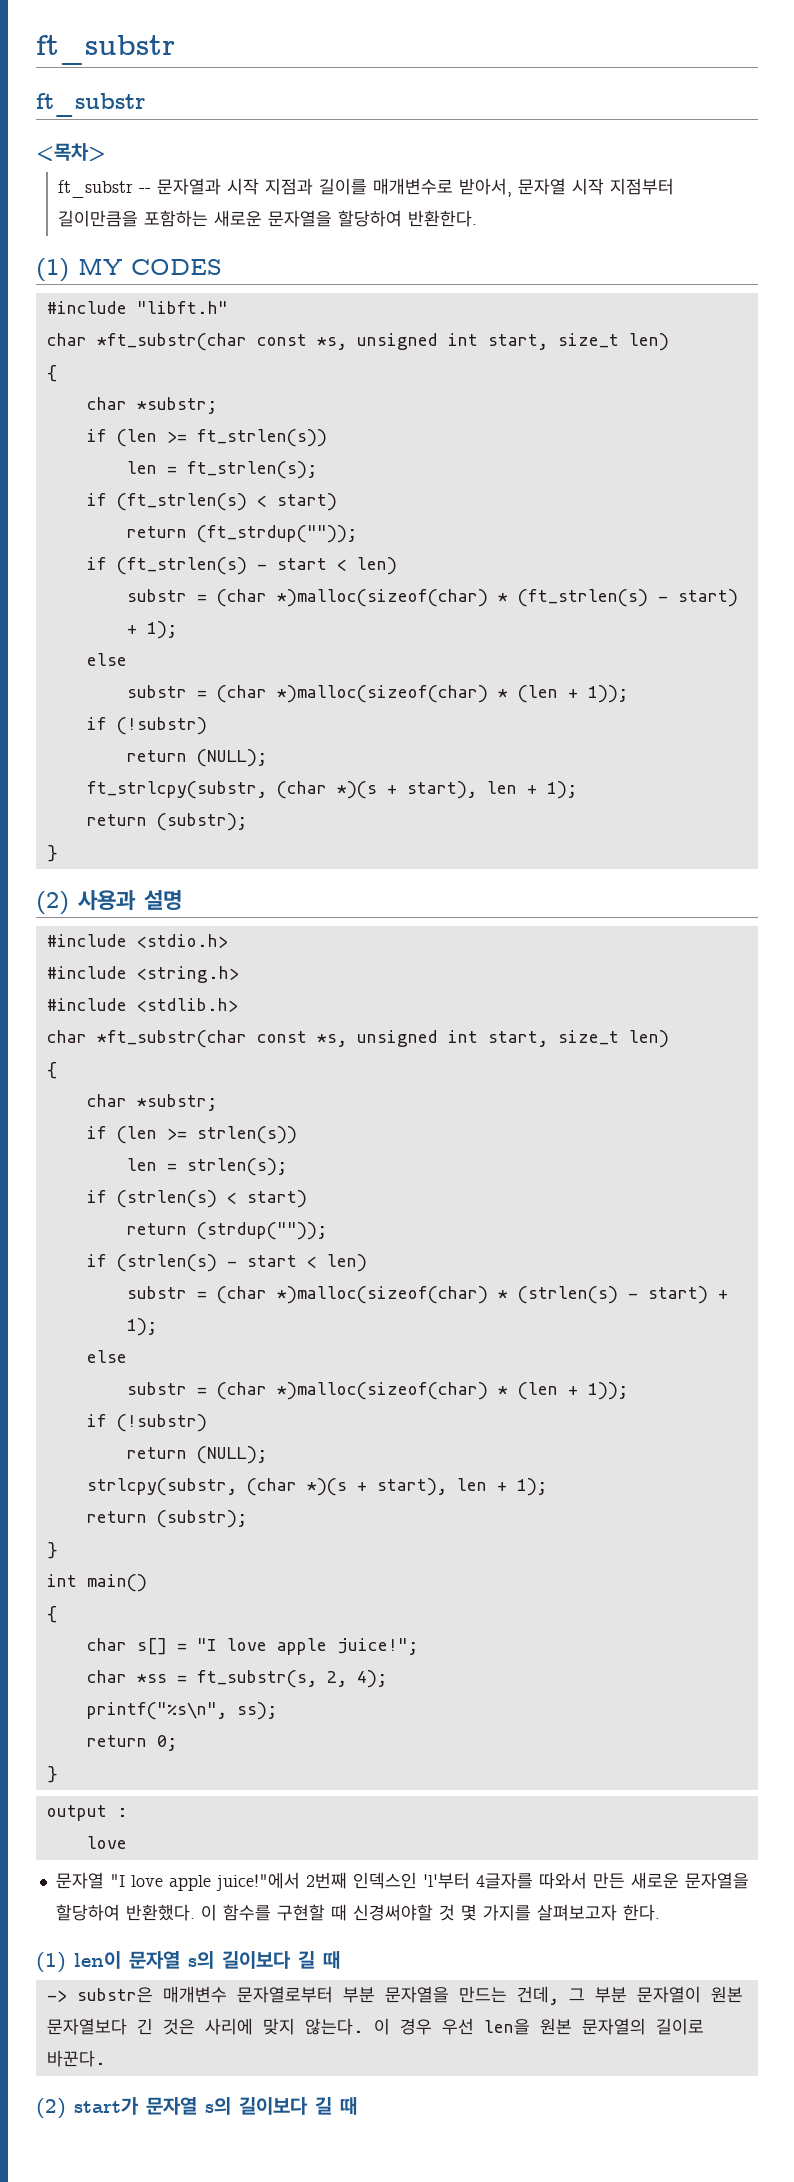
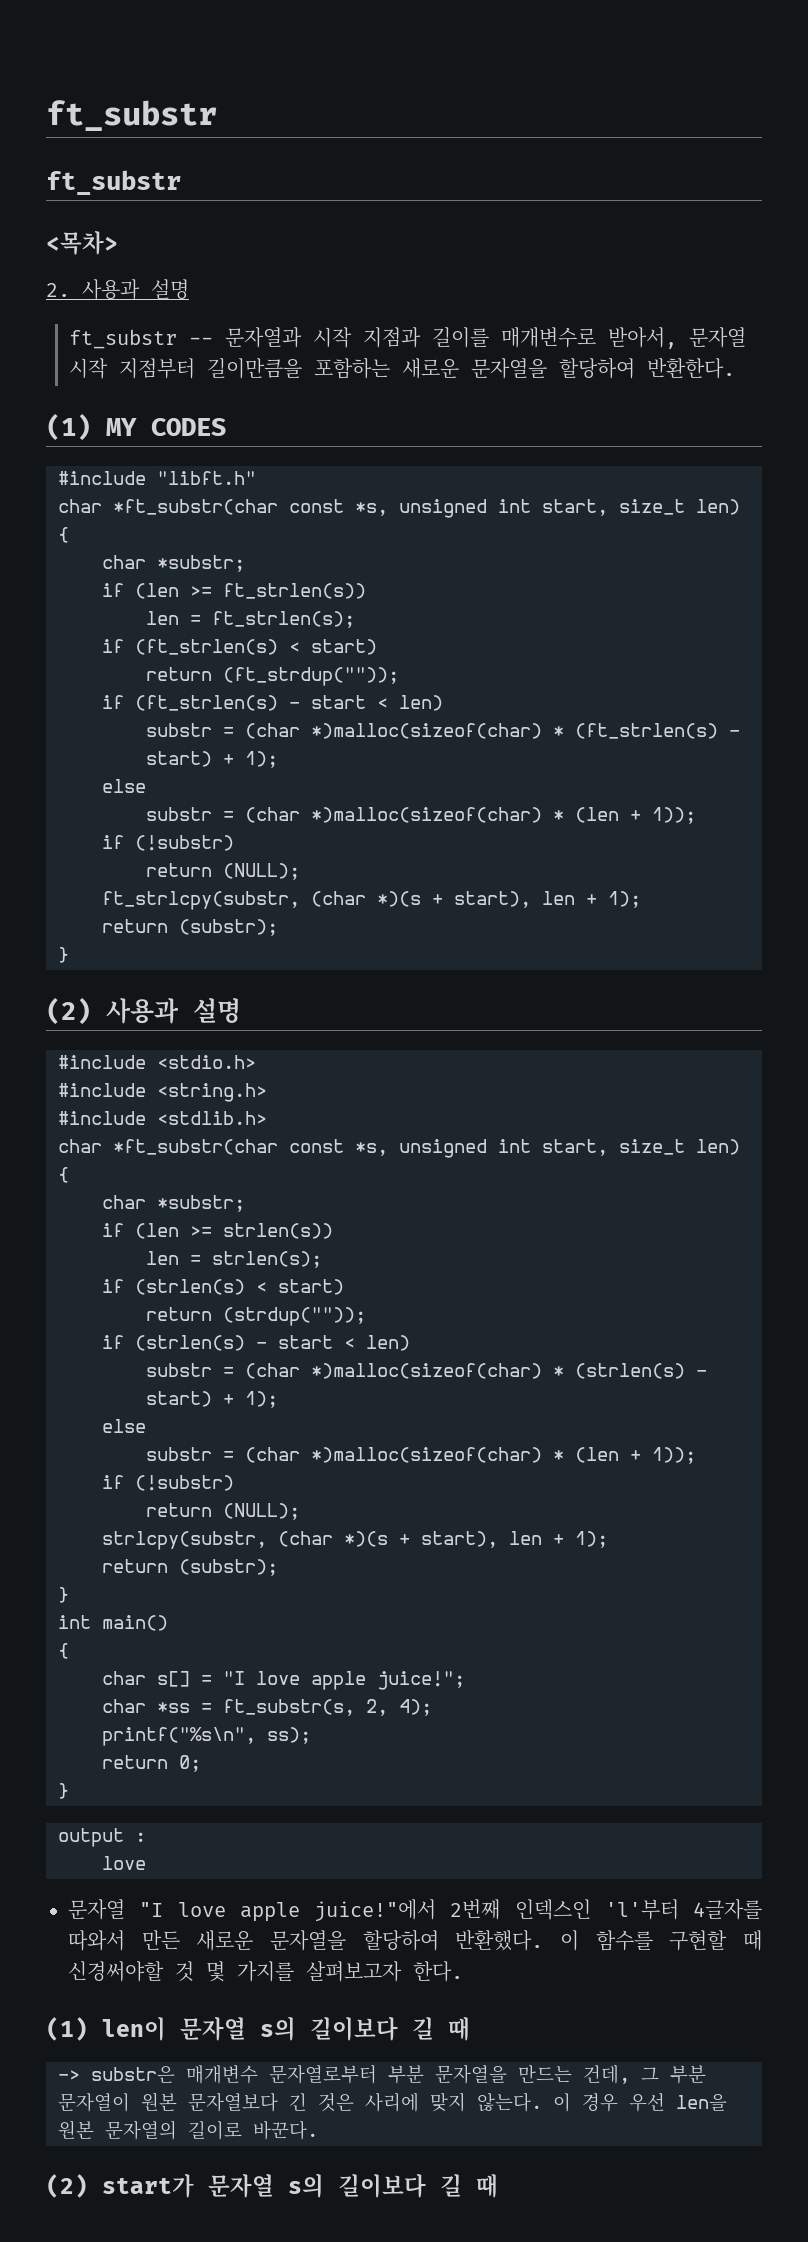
+ 2. 사용과 설명

